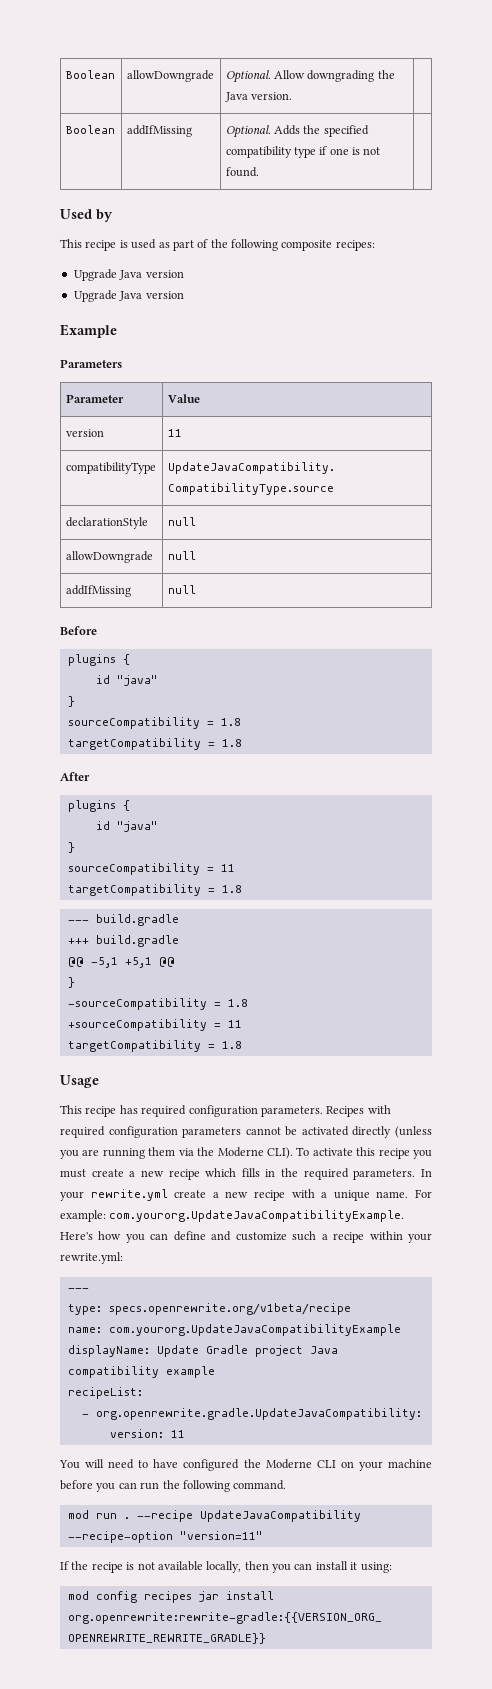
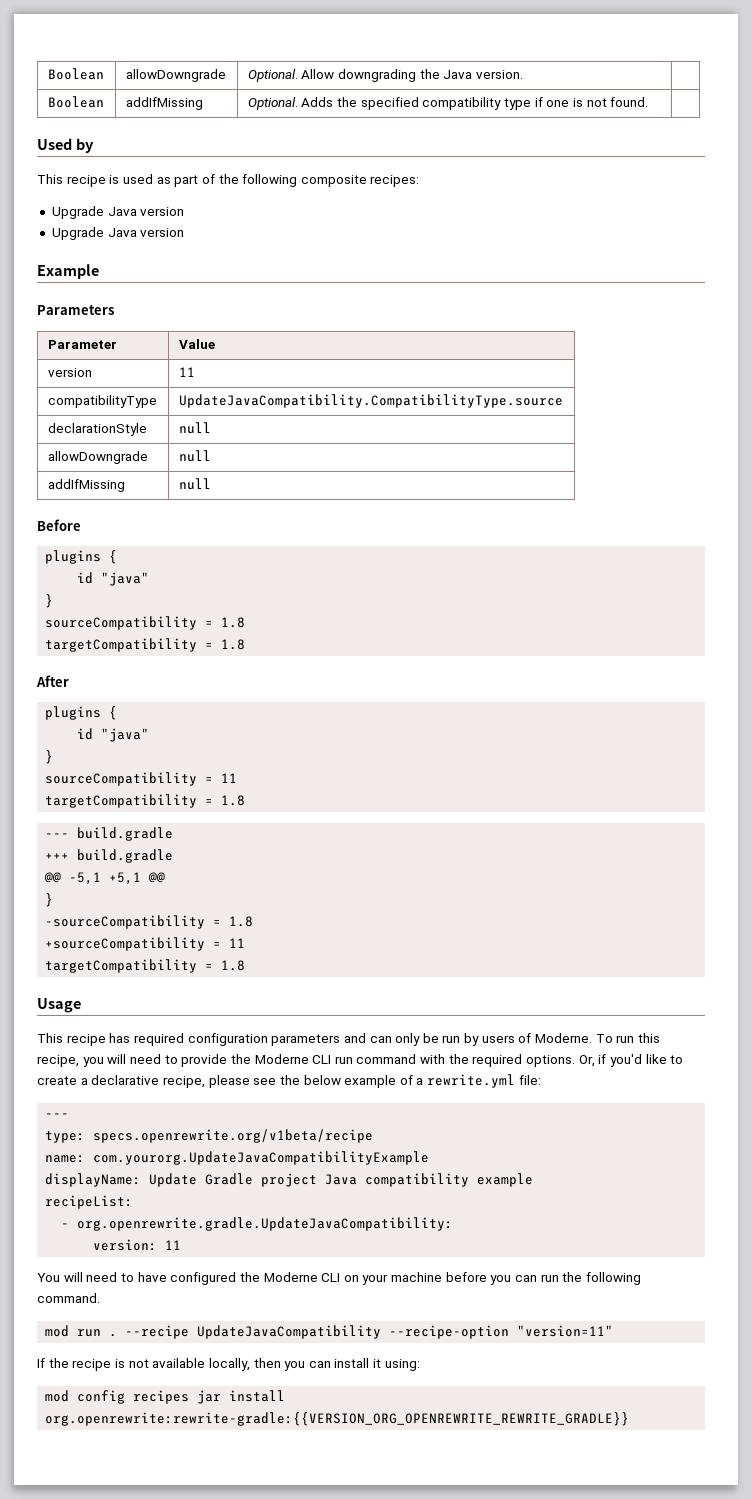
- This recipe has required configuration parameters. Recipes with required configuration parameters cannot be activated directly (unless you are running them via the Moderne CLI). To activate this recipe you must create a new recipe which fills in the required parameters. In your rewrite.yml create a new recipe with a unique name. For example: com.yourorg.UpdateJavaCompatibilityExample. Here's how you can define and customize such a recipe within your rewrite.yml:
+ This recipe has required configuration parameters and can only be run by users of Moderne. To run this recipe, you will need to provide the Moderne CLI run command with the required options. Or, if you'd like to create a declarative recipe, please see the below example of a rewrite.yml file:

